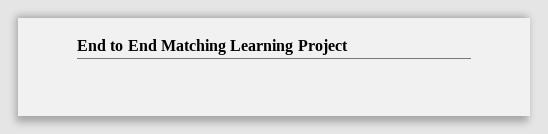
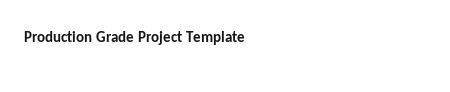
- End to End Matching Learning Project
+ Production Grade Project Template

